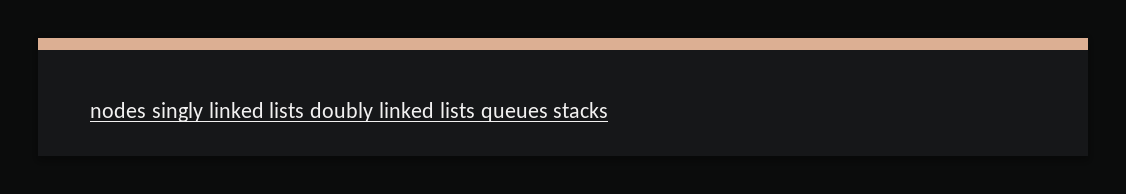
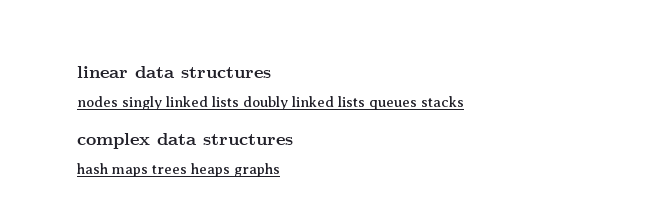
+ linear data structures
+ complex data structures
+ hash maps trees heaps graphs

